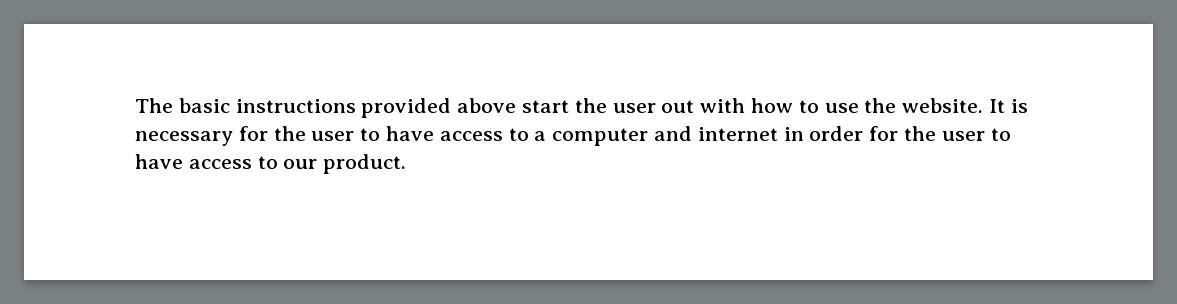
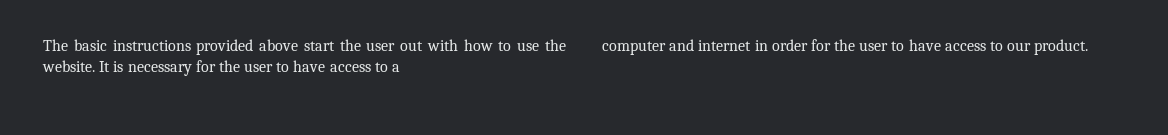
- It is necessary for the user to have access to a computer and internet in order for the user to have access to our product.
+ It is necessary for the user to have access to a
+ computer and internet in order for the user to have access to our product.

